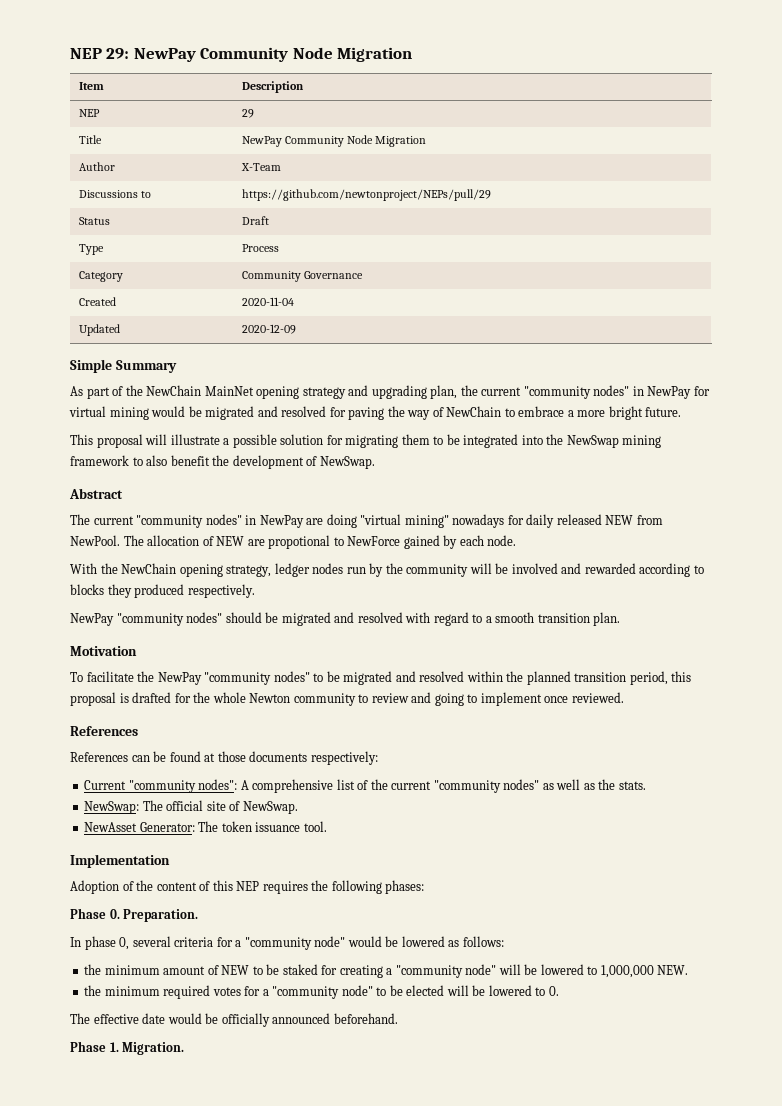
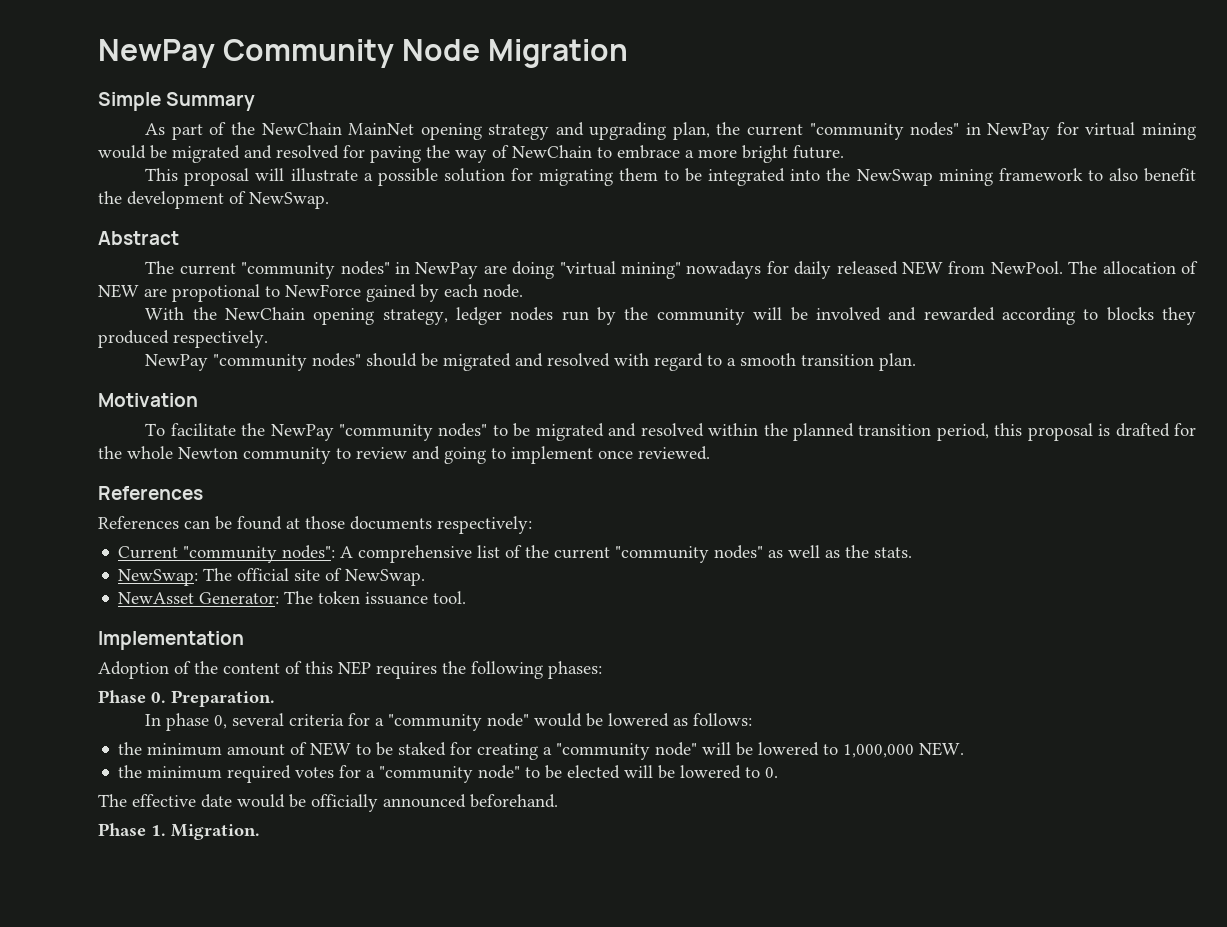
- NEP 29: NewPay Community Node Migration
- Item | Description
- NEP | 29
- Title | NewPay Community Node Migration
- Author | X-Team
- Discussions to | https://github.com/newtonproject/NEPs/pull/29
- Status | Draft
- Type | Process
- Category | Community Governance
- Created | 2020-11-04
- Updated | 2020-12-09
+ NewPay Community Node Migration

